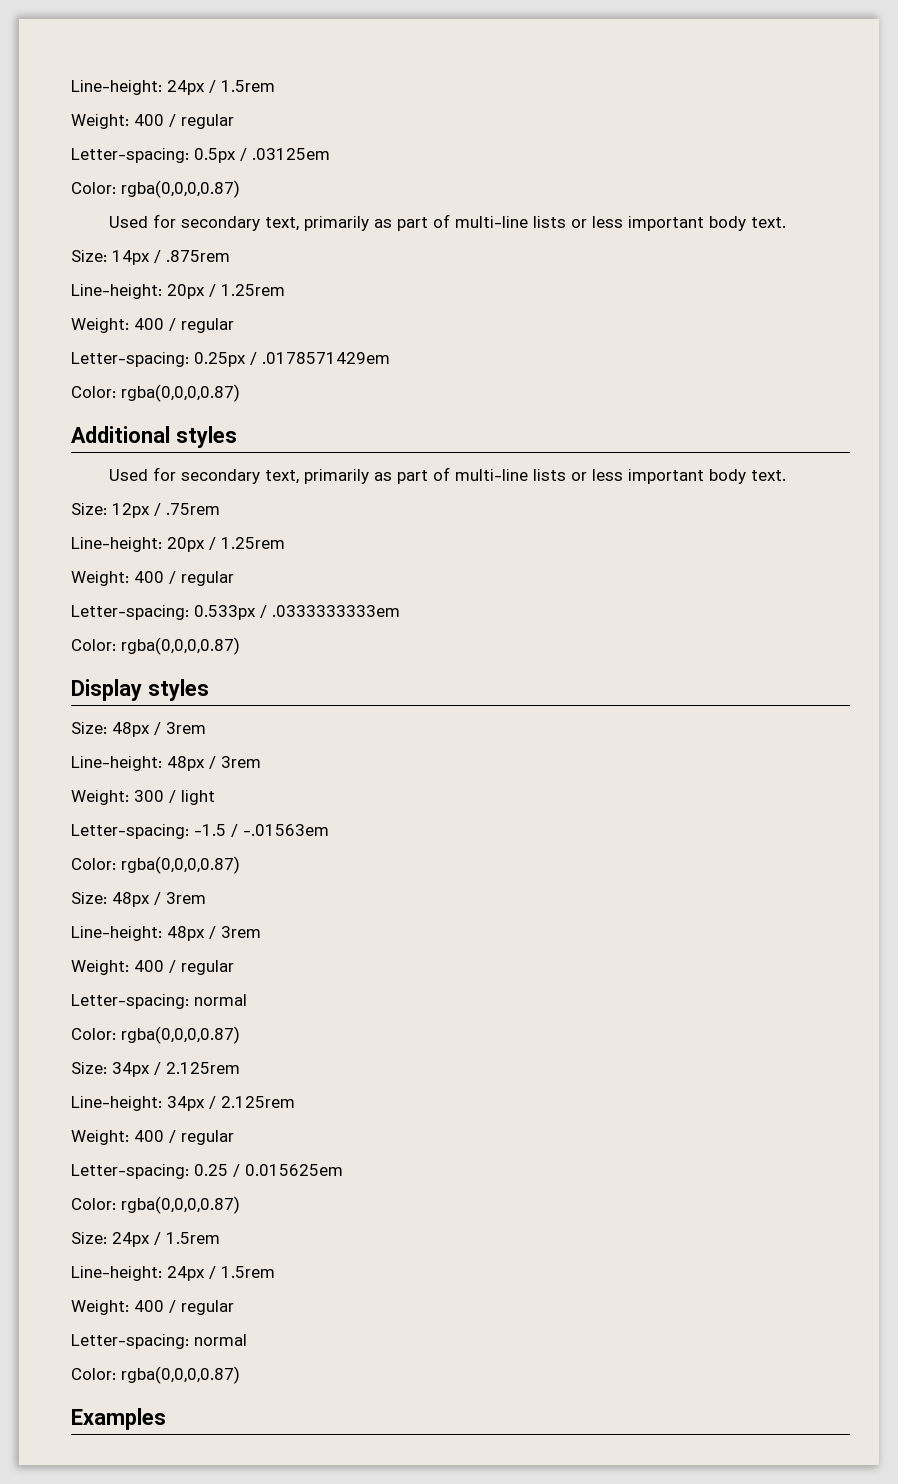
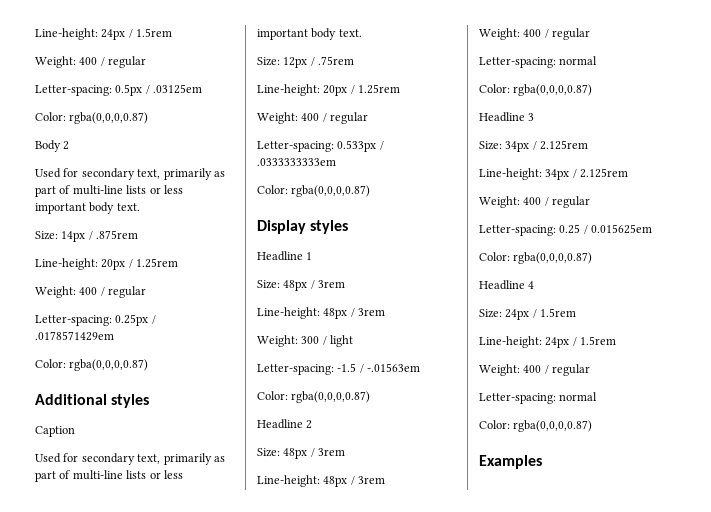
+ Body 2
+ Caption
+ Headline 1
+ Headline 2
+ Headline 3
+ Headline 4

